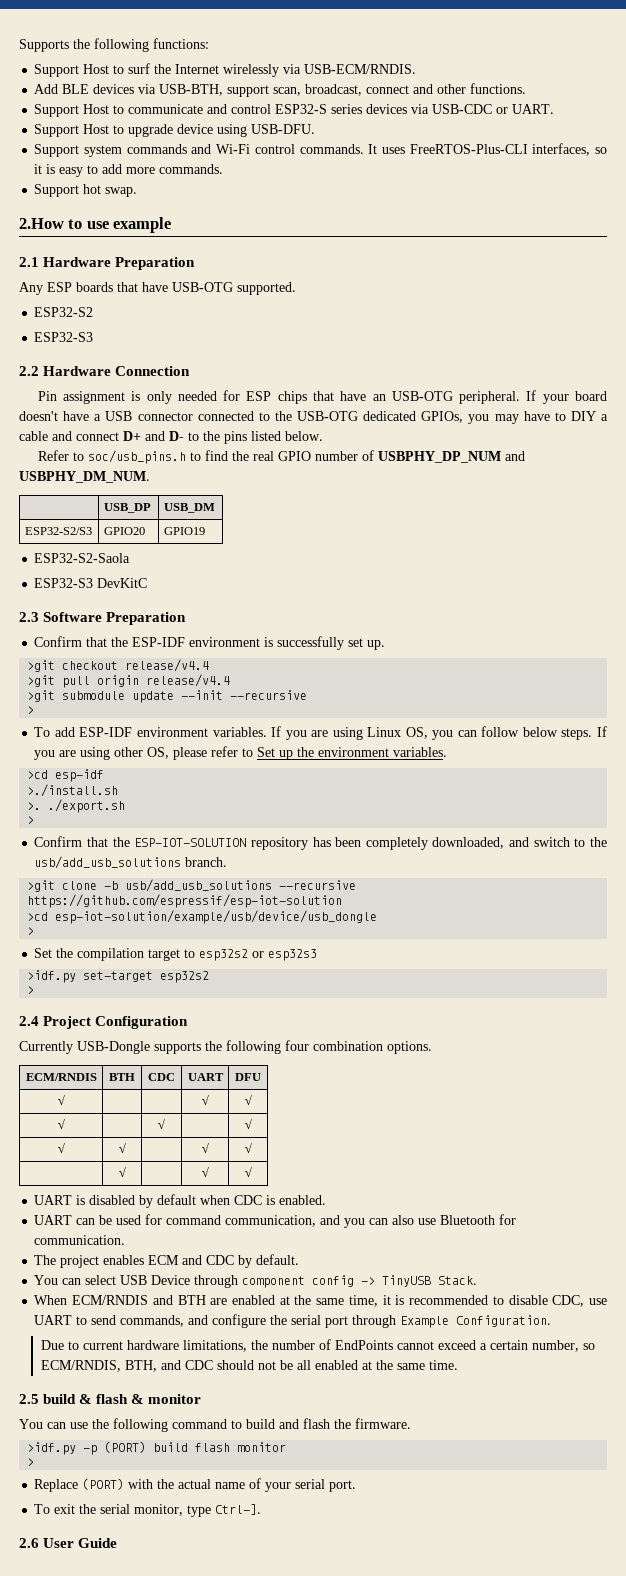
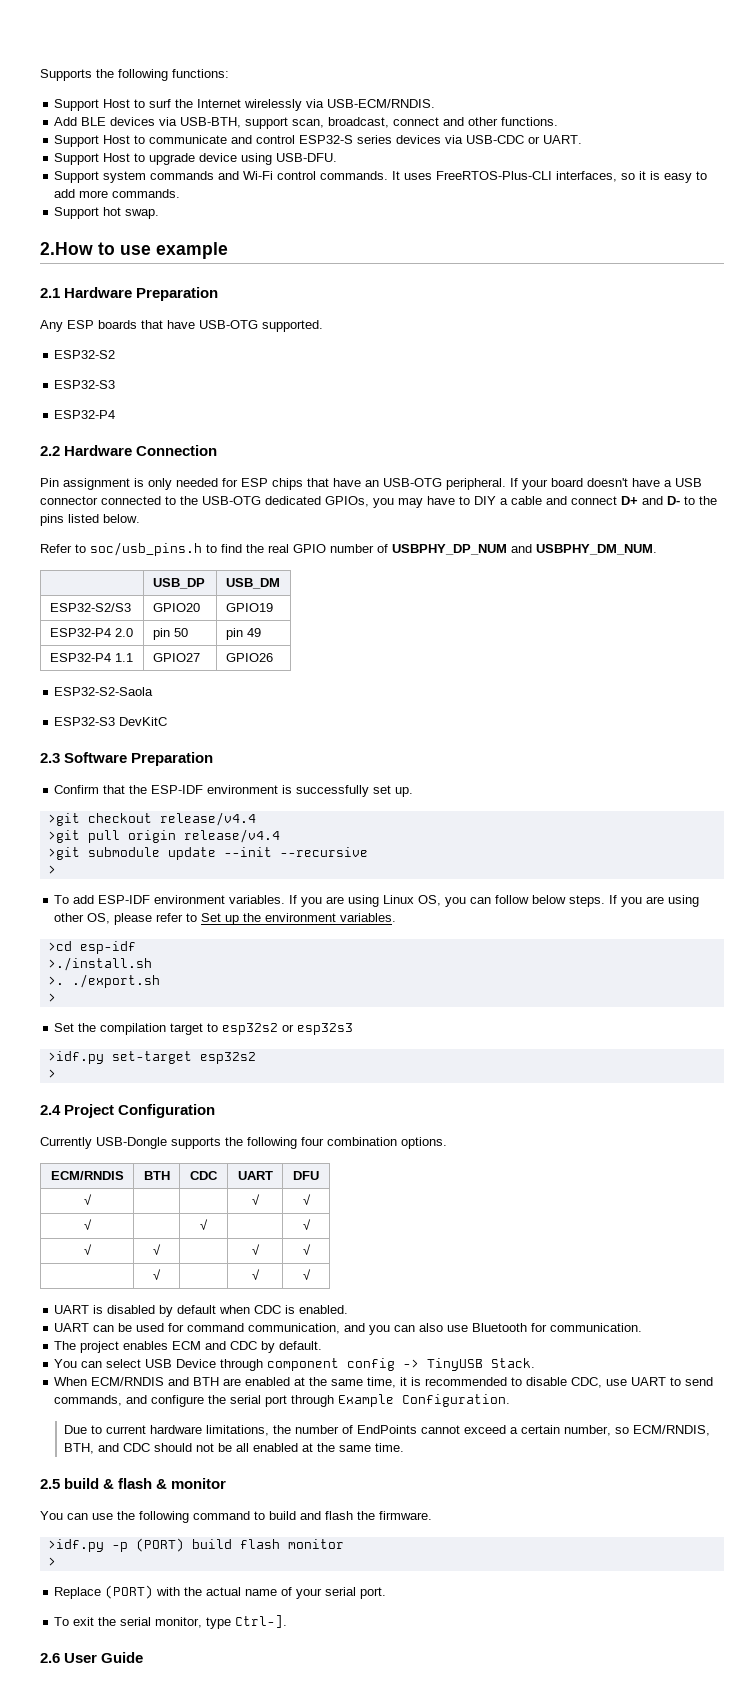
  ESP32-S2
  ESP32-S3
+ ESP32-P4
+ ESP32-P4 2.0 | pin 50 | pin 49
+ ESP32-P4 1.1 | GPIO27 | GPIO26
- Confirm that the ESP-IOT-SOLUTION repository has been completely downloaded, and switch to the usb/add_usb_solutions branch.
- >git clone -b usb/add_usb_solutions --recursive https://github.com/espressif/esp-iot-solution
- >cd esp-iot-solution/example/usb/device/usb_dongle
- >

